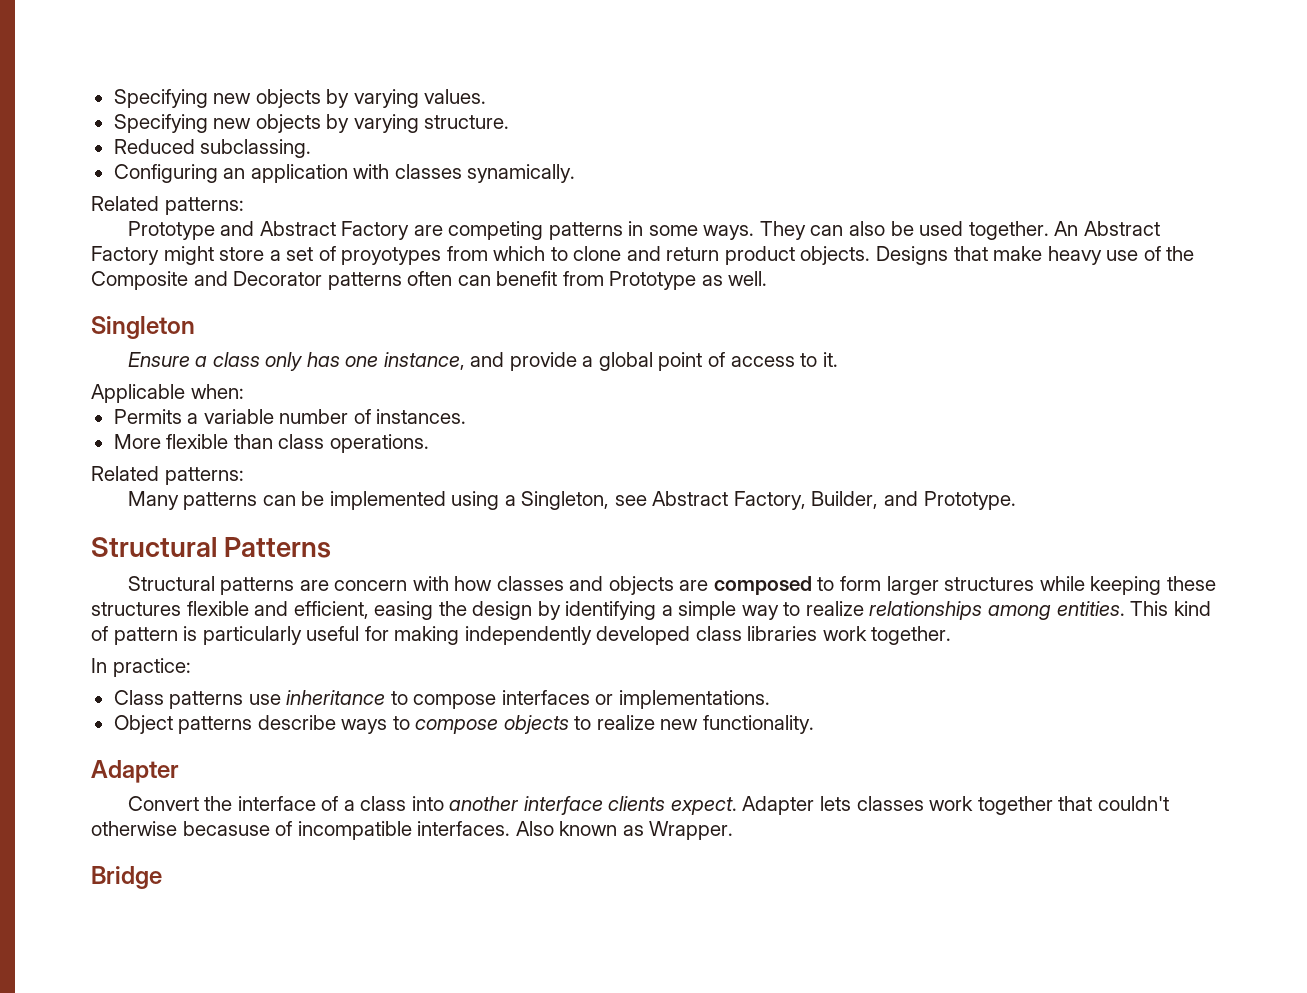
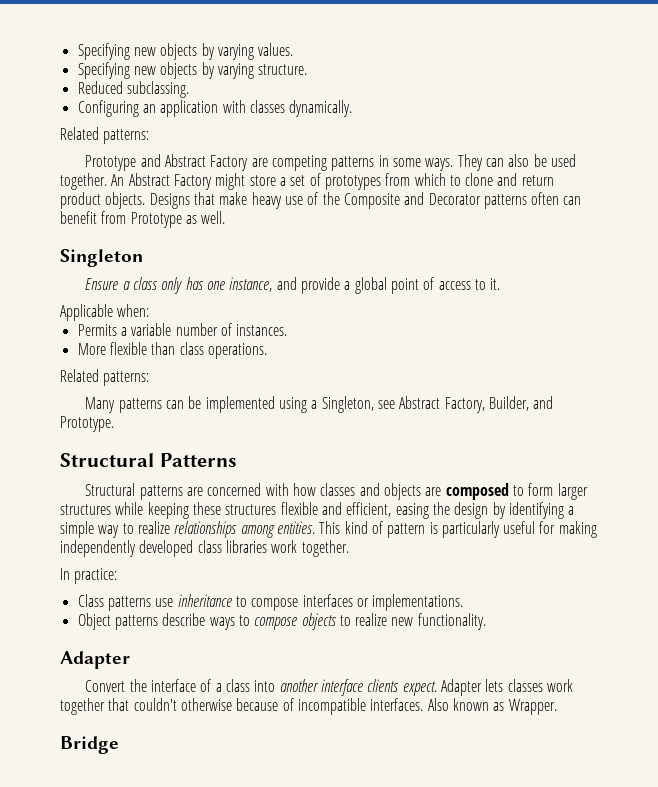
- Configuring an application with classes synamically.
+ Configuring an application with classes dynamically.
- An Abstract Factory might store a set of proyotypes from which to clone and return product objects.
+ An Abstract Factory might store a set of prototypes from which to clone and return product objects.
- Structural patterns are concern with how classes and objects are composed to form larger structures while keeping these structures flexible and efficient, easing the design by identifying a simple way to realize relationships among entities.
+ Structural patterns are concerned with how classes and objects are composed to form larger structures while keeping these structures flexible and efficient, easing the design by identifying a simple way to realize relationships among entities.
- Adapter lets classes work together that couldn't otherwise becasuse of incompatible interfaces.
+ Adapter lets classes work together that couldn't otherwise because of incompatible interfaces.

